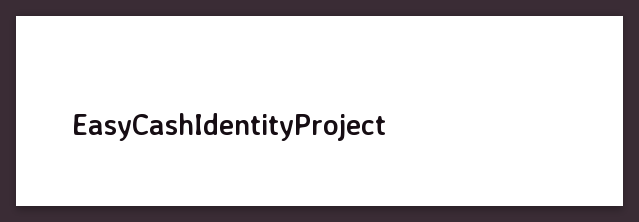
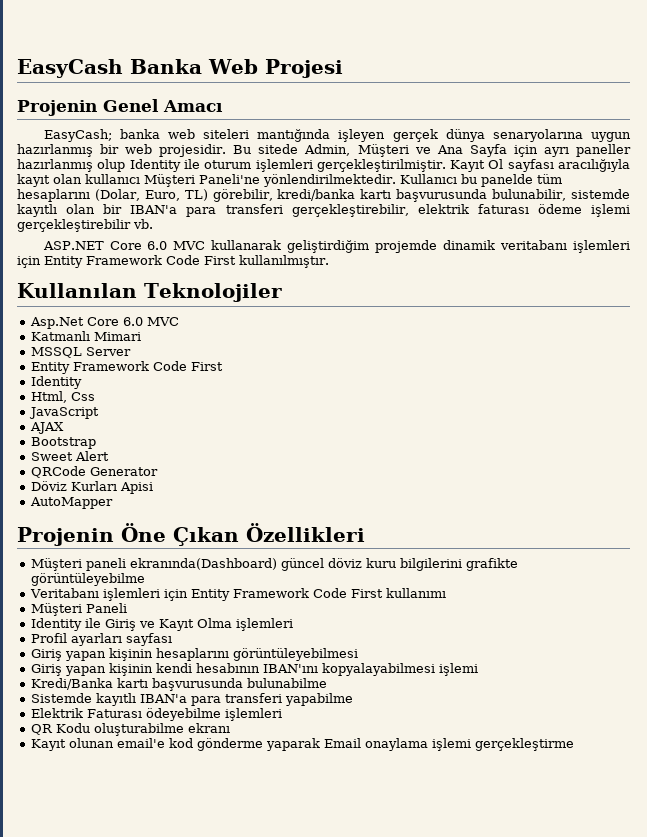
- EasyCashIdentityProject
+ EasyCash Banka Web Projesi
+ Projenin Genel Amacı
+ EasyCash; banka web siteleri mantığında işleyen gerçek dünya senaryolarına uygun hazırlanmış bir web projesidir. Bu sitede Admin, Müşteri ve Ana Sayfa için ayrı paneller hazırlanmış olup Identity ile oturum işlemleri gerçekleştirilmiştir. Kayıt Ol sayfası aracılığıyla kayıt olan kullanıcı Müşteri Paneli'ne yönlendirilmektedir. Kullanıcı bu panelde tüm hesaplarını (Dolar, Euro, TL) görebilir, kredi/banka kartı başvurusunda bulunabilir, sistemde kayıtlı olan bir IBAN'a para transferi gerçekleştirebilir, elektrik faturası ödeme işlemi gerçekleştirebilir vb.
+ ASP.NET Core 6.0 MVC kullanarak geliştirdiğim projemde dinamik veritabanı işlemleri için Entity Framework Code First kullanılmıştır.
+ Kullanılan Teknolojiler
+ Asp.Net Core 6.0 MVC
+ Katmanlı Mimari
+ MSSQL Server
+ Entity Framework Code First
+ Identity
+ Html, Css
+ JavaScript
+ AJAX
+ Bootstrap
+ Sweet Alert
+ QRCode Generator
+ Döviz Kurları Apisi
+ AutoMapper
+ Projenin Öne Çıkan Özellikleri
+ Müşteri paneli ekranında(Dashboard) güncel döviz kuru bilgilerini grafikte görüntüleyebilme
+ Veritabanı işlemleri için Entity Framework Code First kullanımı
+ Müşteri Paneli
+ Identity ile Giriş ve Kayıt Olma işlemleri
+ Profil ayarları sayfası
+ Giriş yapan kişinin hesaplarını görüntüleyebilmesi
+ Giriş yapan kişinin kendi hesabının IBAN'ını kopyalayabilmesi işlemi
+ Kredi/Banka kartı başvurusunda bulunabilme
+ Sistemde kayıtlı IBAN'a para transferi yapabilme
+ Elektrik Faturası ödeyebilme işlemleri
+ QR Kodu oluşturabilme ekranı
+ Kayıt olunan email'e kod gönderme yaparak Email onaylama işlemi gerçekleştirme

